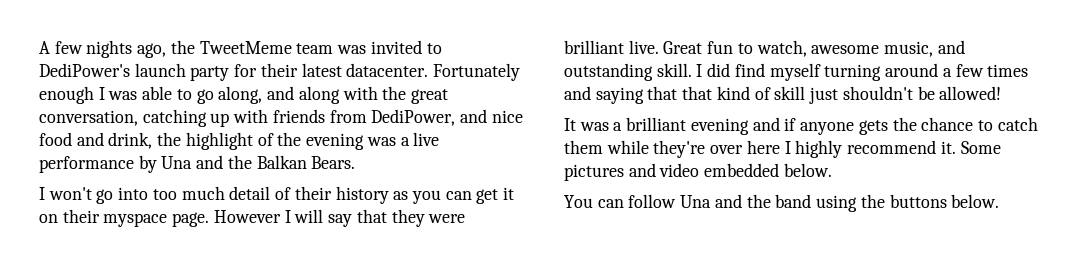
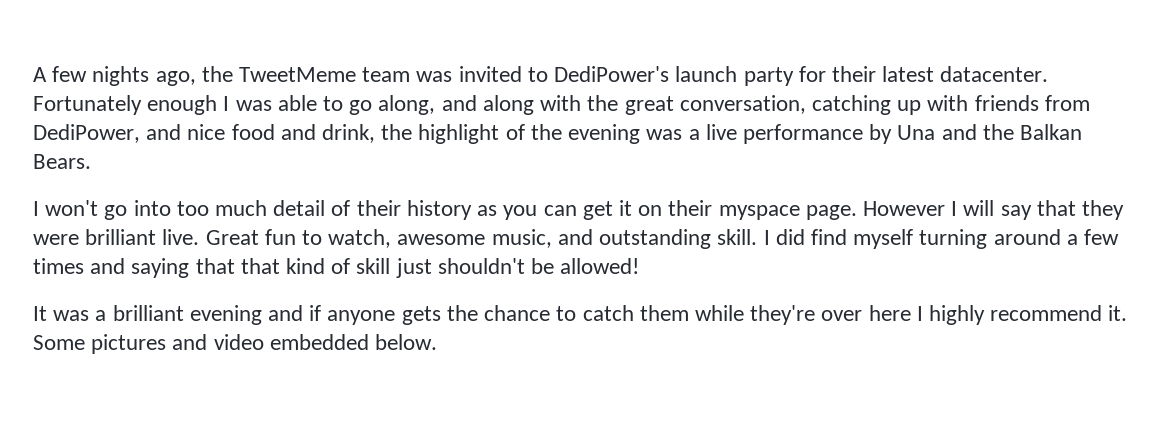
- You can follow Una and the band using the buttons below.

